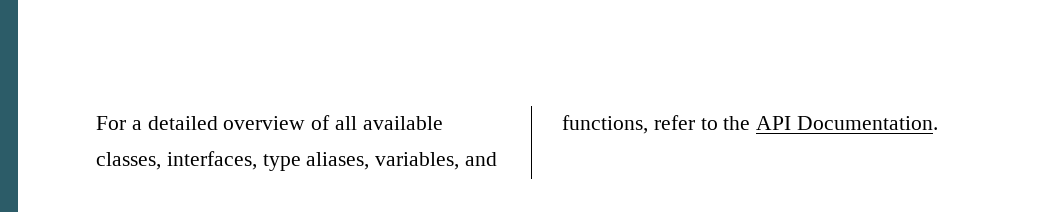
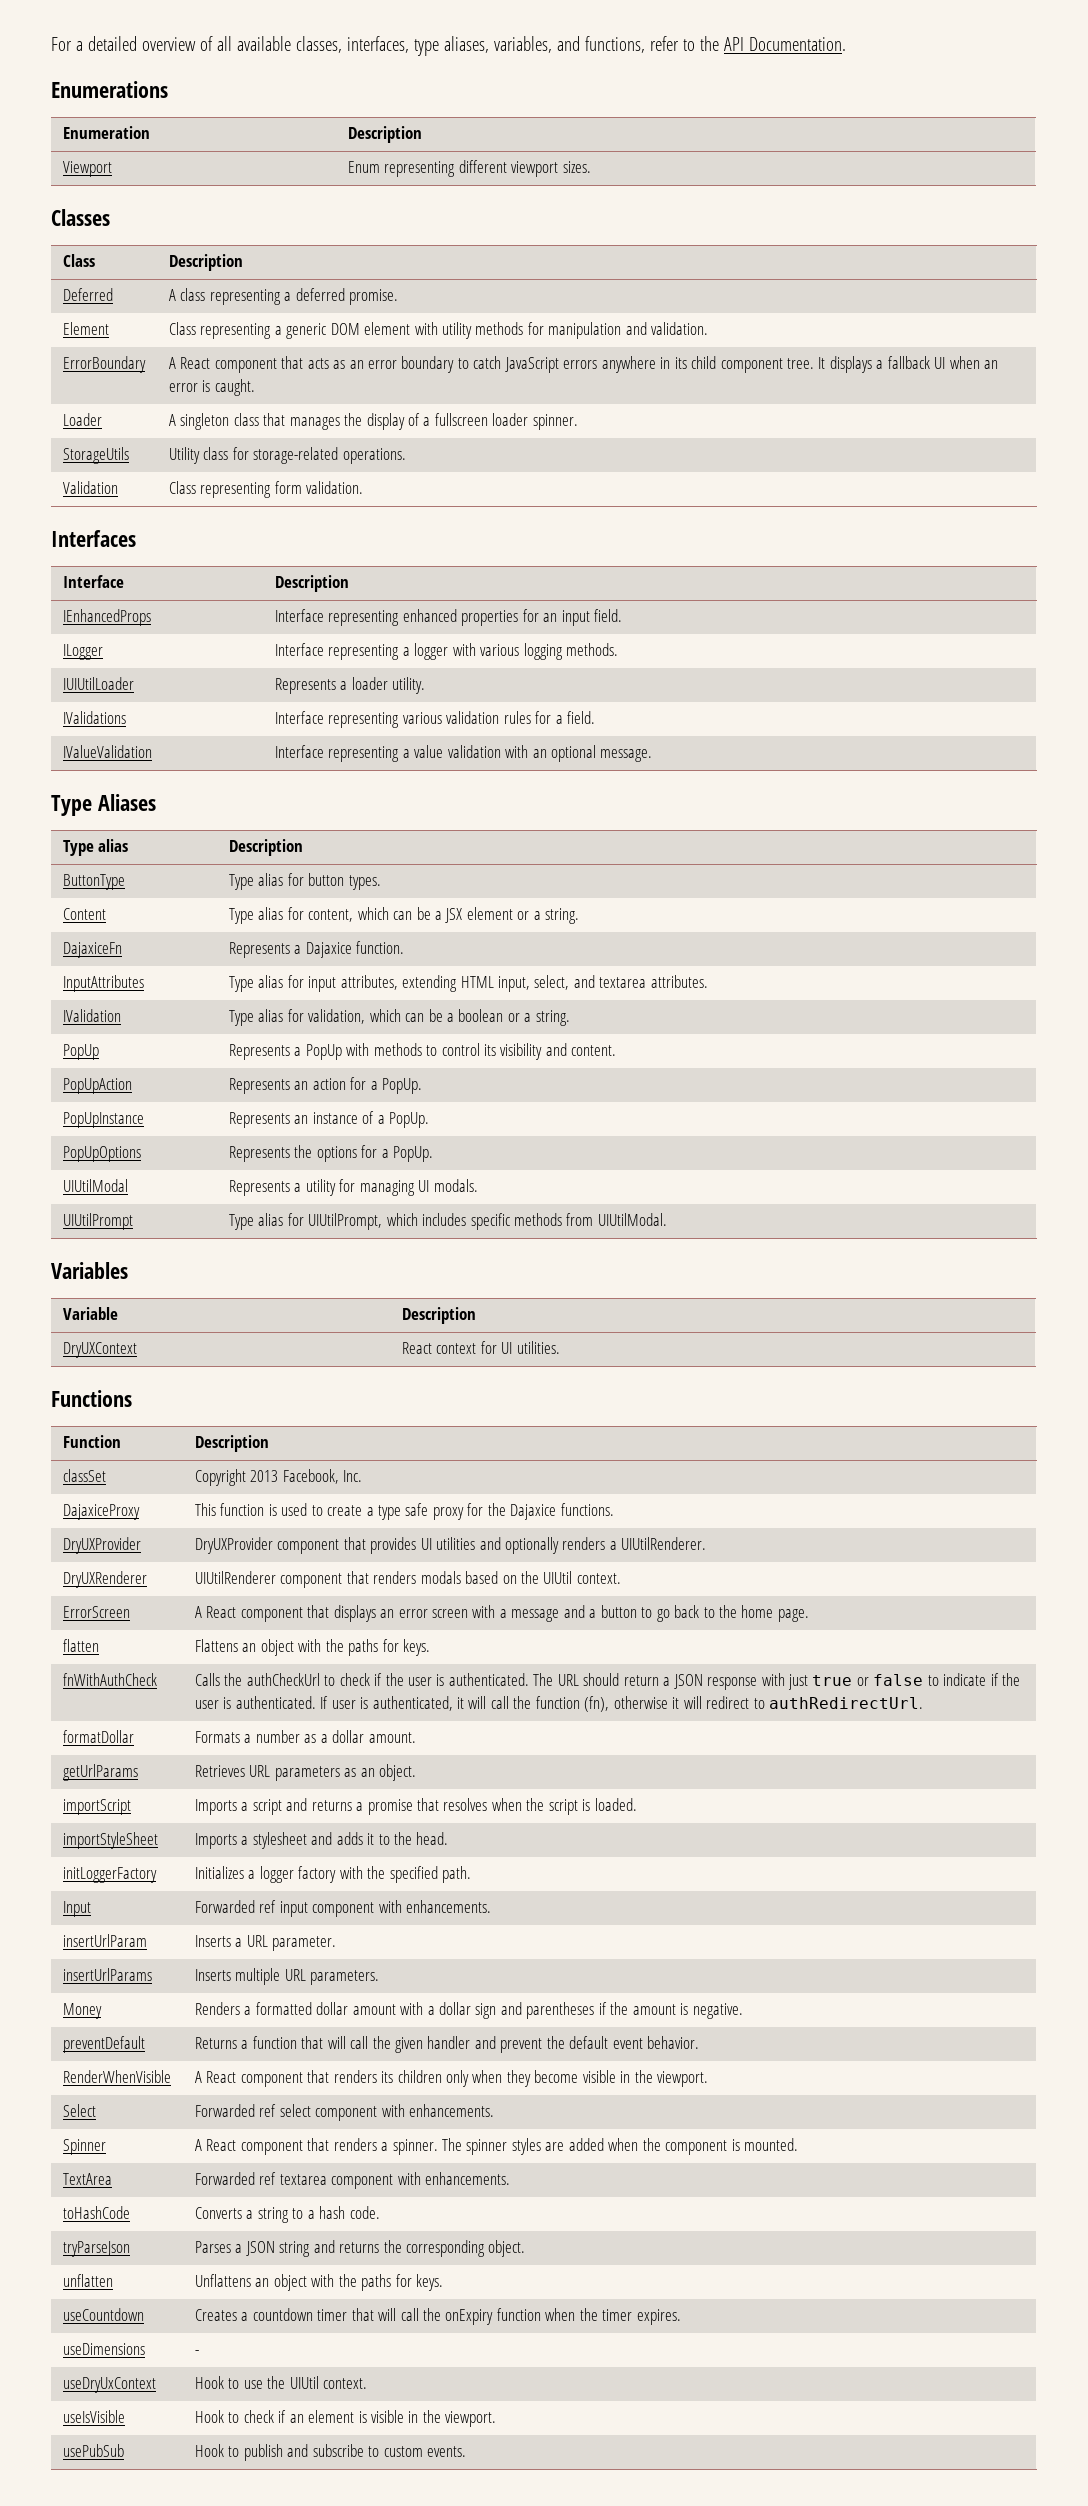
+ Enumerations
+ Enumeration | Description
+ Viewport | Enum representing different viewport sizes.
+ Classes
+ Class | Description
+ Deferred | A class representing a deferred promise.
+ Element | Class representing a generic DOM element with utility methods for manipulation and validation.
+ ErrorBoundary | A React component that acts as an error boundary to catch JavaScript errors anywhere in its child component tree. It displays a fallback UI when an error is caught.
+ Loader | A singleton class that manages the display of a fullscreen loader spinner.
+ StorageUtils | Utility class for storage-related operations.
+ Validation | Class representing form validation.
+ Interfaces
+ Interface | Description
+ IEnhancedProps | Interface representing enhanced properties for an input field.
+ ILogger | Interface representing a logger with various logging methods.
+ IUIUtilLoader | Represents a loader utility.
+ IValidations | Interface representing various validation rules for a field.
+ IValueValidation | Interface representing a value validation with an optional message.
+ Type Aliases
+ Type alias | Description
+ ButtonType | Type alias for button types.
+ Content | Type alias for content, which can be a JSX element or a string.
+ DajaxiceFn | Represents a Dajaxice function.
+ InputAttributes | Type alias for input attributes, extending HTML input, select, and textarea attributes.
+ IValidation | Type alias for validation, which can be a boolean or a string.
+ PopUp | Represents a PopUp with methods to control its visibility and content.
+ PopUpAction | Represents an action for a PopUp.
+ PopUpInstance | Represents an instance of a PopUp.
+ PopUpOptions | Represents the options for a PopUp.
+ UIUtilModal | Represents a utility for managing UI modals.
+ UIUtilPrompt | Type alias for UIUtilPrompt, which includes specific methods from UIUtilModal.
+ Variables
+ Variable | Description
+ DryUXContext | React context for UI utilities.
+ Functions
+ Function | Description
+ classSet | Copyright 2013 Facebook, Inc.
+ DajaxiceProxy | This function is used to create a type safe proxy for the Dajaxice functions.
+ DryUXProvider | DryUXProvider component that provides UI utilities and optionally renders a UIUtilRenderer.
+ DryUXRenderer | UIUtilRenderer component that renders modals based on the UIUtil context.
+ ErrorScreen | A React component that displays an error screen with a message and a button to go back to the home page.
+ flatten | Flattens an object with the paths for keys.
+ fnWithAuthCheck | Calls the authCheckUrl to check if the user is authenticated. The URL should return a JSON response with just true or false to indicate if the user is authenticated. If user is authenticated, it will call the function (fn), otherwise it will redirect to authRedirectUrl.
+ formatDollar | Formats a number as a dollar amount.
+ getUrlParams | Retrieves URL parameters as an object.
+ importScript | Imports a script and returns a promise that resolves when the script is loaded.
+ importStyleSheet | Imports a stylesheet and adds it to the head.
+ initLoggerFactory | Initializes a logger factory with the specified path.
+ Input | Forwarded ref input component with enhancements.
+ insertUrlParam | Inserts a URL parameter.
+ insertUrlParams | Inserts multiple URL parameters.
+ Money | Renders a formatted dollar amount with a dollar sign and parentheses if the amount is negative.
+ preventDefault | Returns a function that will call the given handler and prevent the default event behavior.
+ RenderWhenVisible | A React component that renders its children only when they become visible in the viewport.
+ Select | Forwarded ref select component with enhancements.
+ Spinner | A React component that renders a spinner. The spinner styles are added when the component is mounted.
+ TextArea | Forwarded ref textarea component with enhancements.
+ toHashCode | Converts a string to a hash code.
+ tryParseJson | Parses a JSON string and returns the corresponding object.
+ unflatten | Unflattens an object with the paths for keys.
+ useCountdown | Creates a countdown timer that will call the onExpiry function when the timer expires.
+ useDimensions | -
+ useDryUxContext | Hook to use the UIUtil context.
+ useIsVisible | Hook to check if an element is visible in the viewport.
+ usePubSub | Hook to publish and subscribe to custom events.

